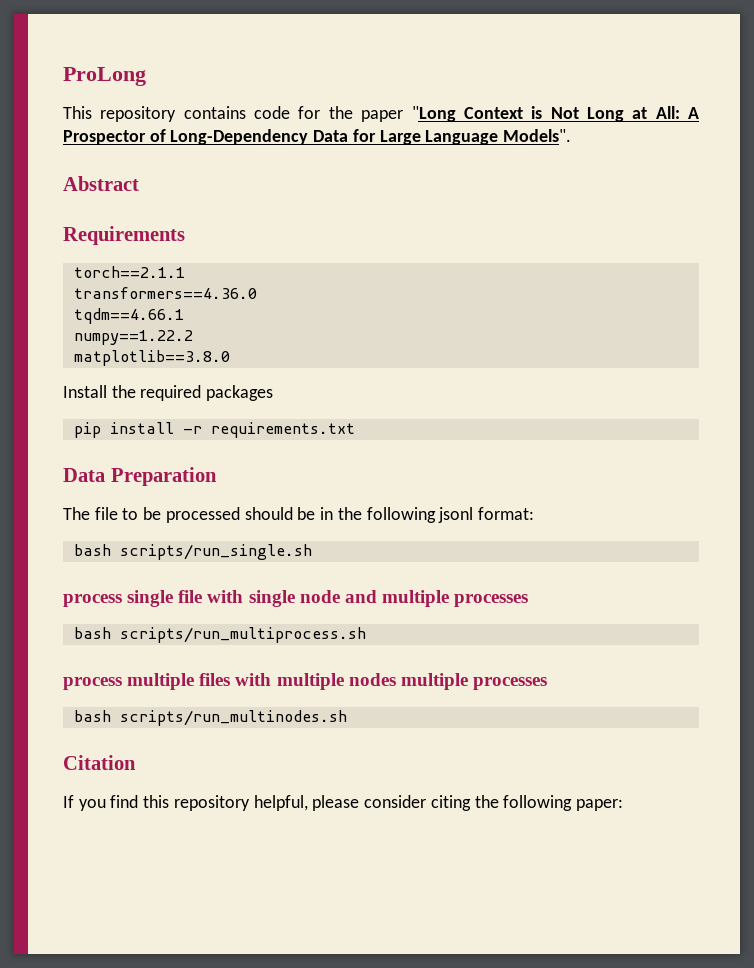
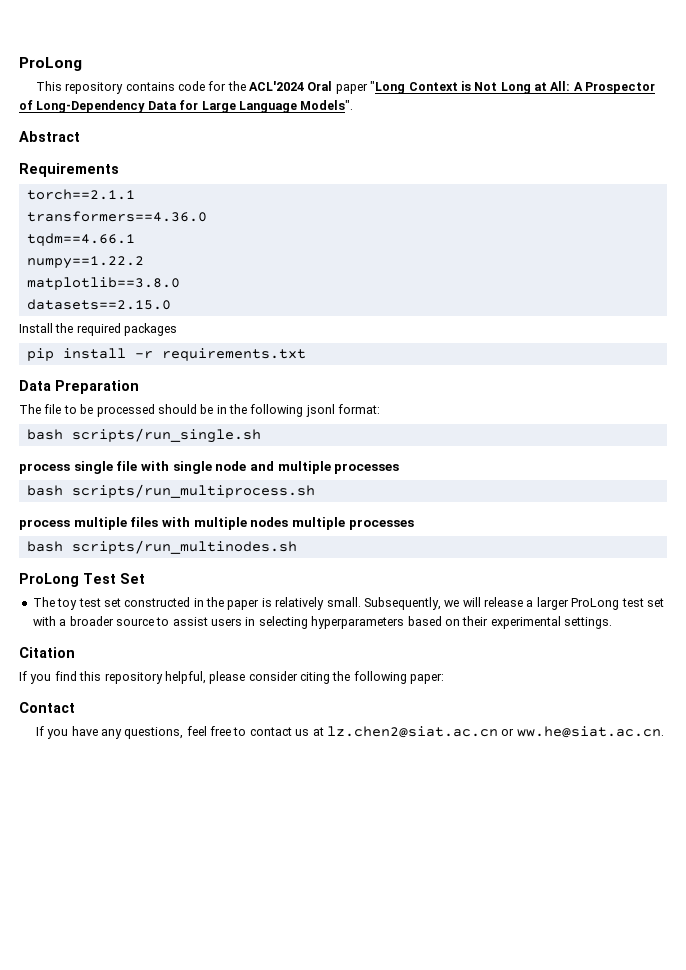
- This repository contains code for the paper "Long Context is Not Long at All: A Prospector of Long-Dependency Data for Large Language Models".
+ This repository contains code for the ACL'2024 Oral paper "Long Context is Not Long at All: A Prospector of Long-Dependency Data for Large Language Models".
+ datasets==2.15.0
+ ProLong Test Set
+ The toy test set constructed in the paper is relatively small. Subsequently, we will release a larger ProLong test set with a broader source to assist users in selecting hyperparameters based on their experimental settings.
+ Contact
+ If you have any questions, feel free to contact us at lz.chen2@siat.ac.cn or ww.he@siat.ac.cn.

